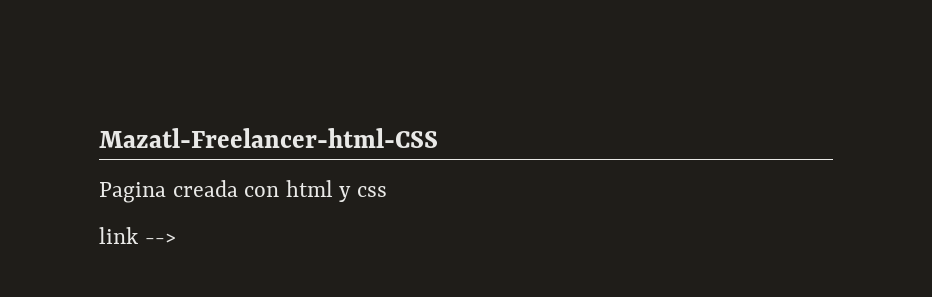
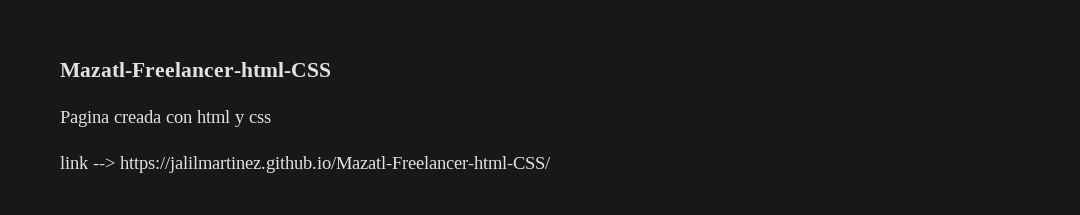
- link -->
+ link --> https://jalilmartinez.github.io/Mazatl-Freelancer-html-CSS/

